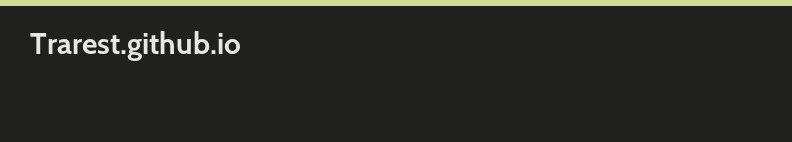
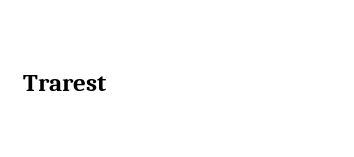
- Trarest.github.io
+ Trarest

